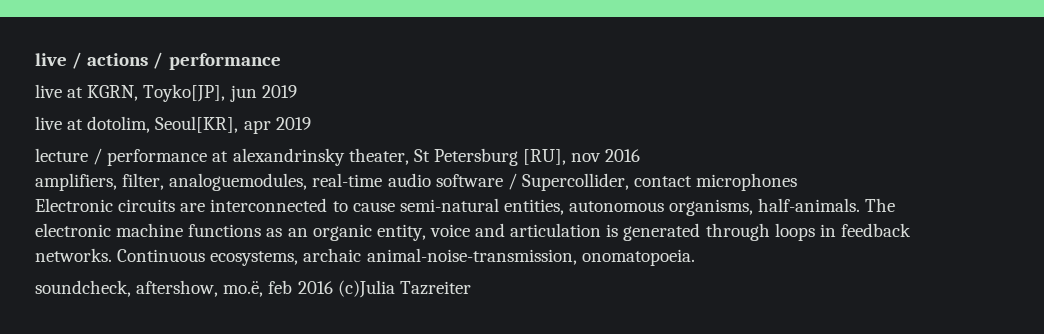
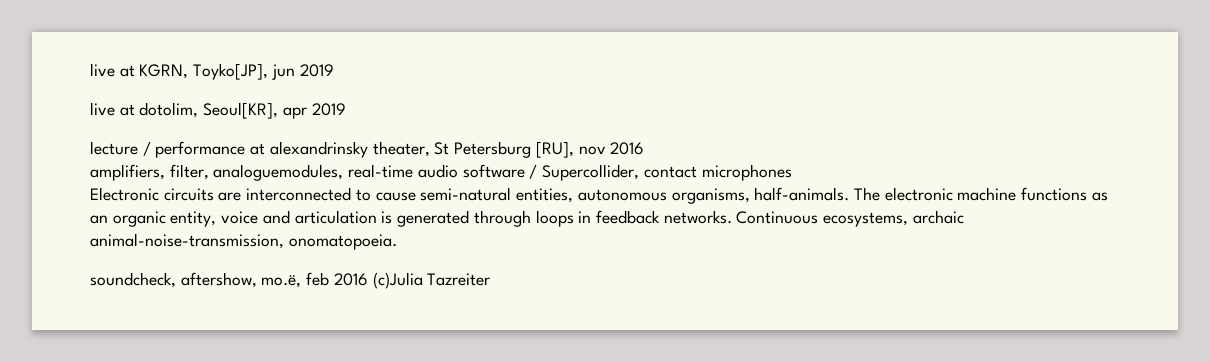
- live / actions / performance

